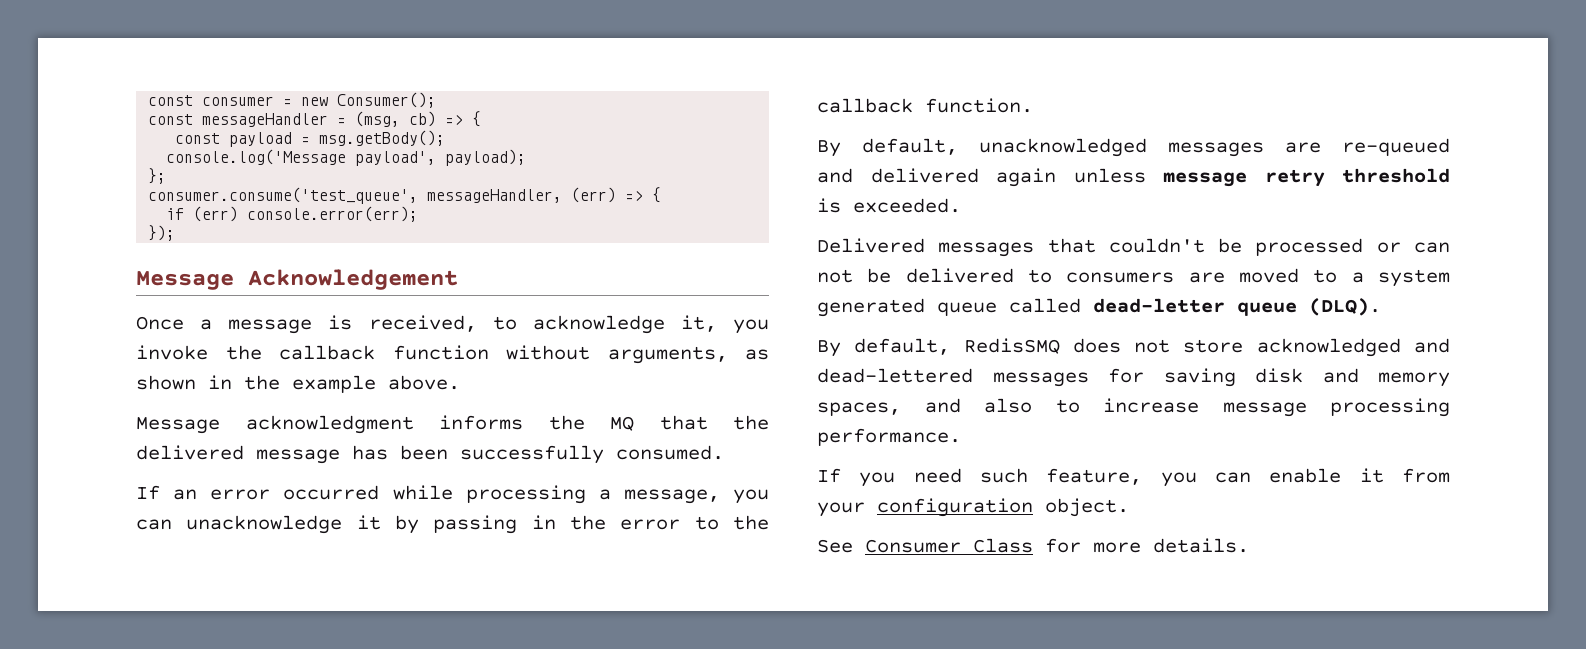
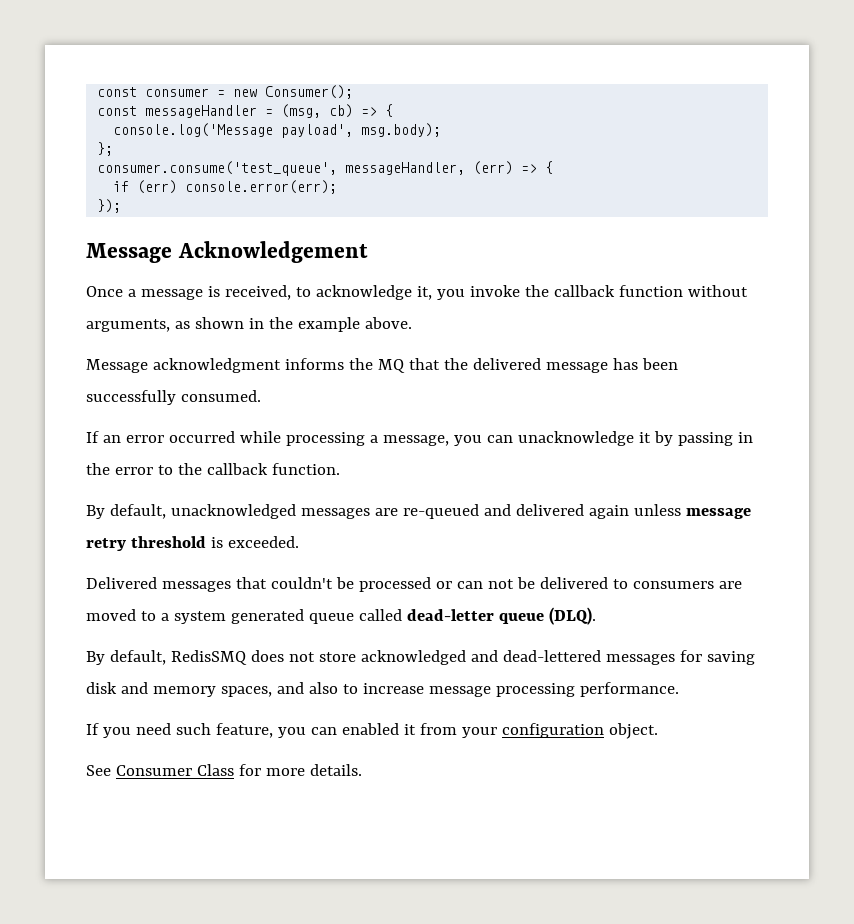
- const payload = msg.getBody();
- console.log('Message payload', payload);
+ console.log('Message payload', msg.body);
- If you need such feature, you can enable it from your configuration object.
+ If you need such feature, you can enabled it from your configuration object.

